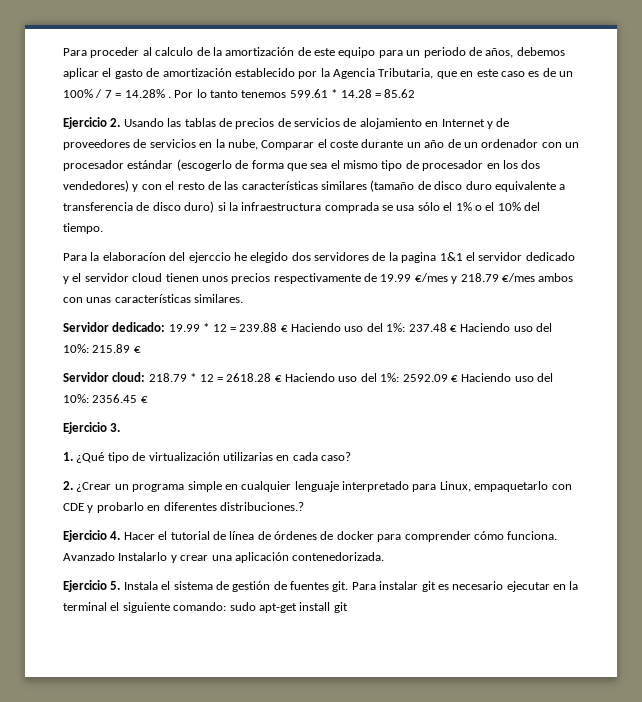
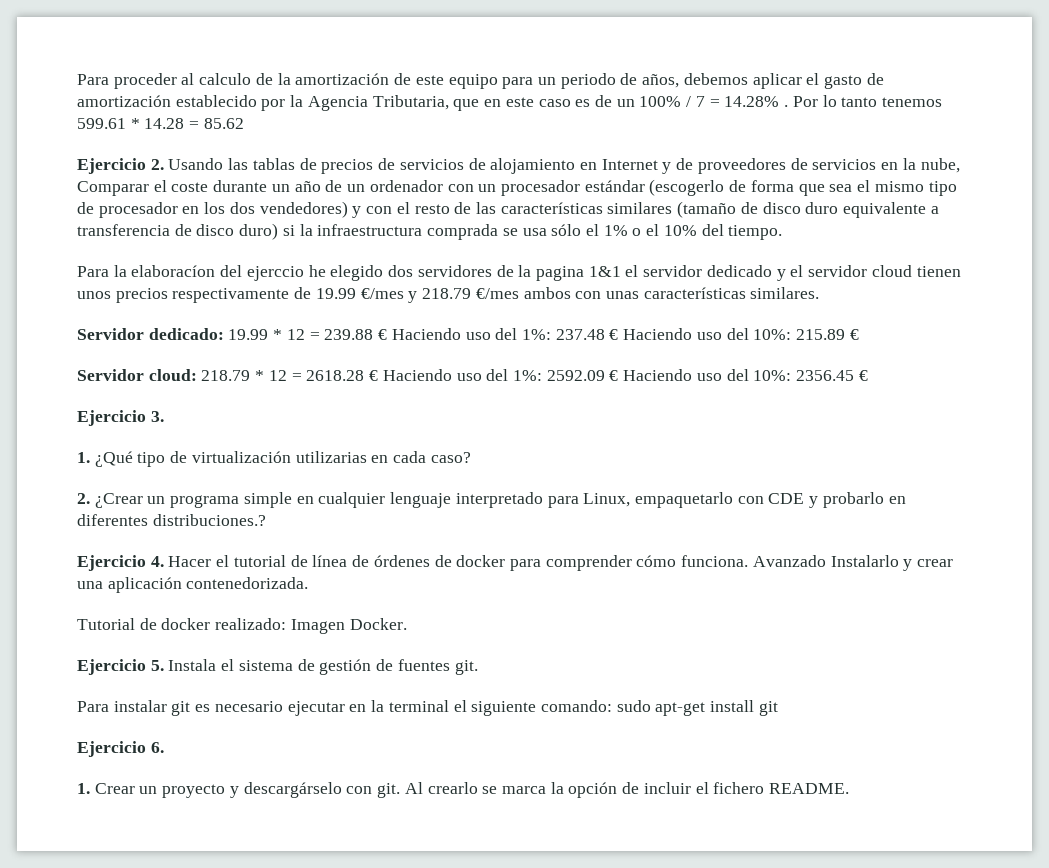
+ Tutorial de docker realizado: Imagen Docker.
- Ejercicio 5. Instala el sistema de gestión de fuentes git. Para instalar git es necesario ejecutar en la terminal el siguiente comando: sudo apt-get install git
+ Ejercicio 5. Instala el sistema de gestión de fuentes git.
+ Para instalar git es necesario ejecutar en la terminal el siguiente comando: sudo apt-get install git
+ Ejercicio 6.
+ 1. Crear un proyecto y descargárselo con git. Al crearlo se marca la opción de incluir el fichero README.

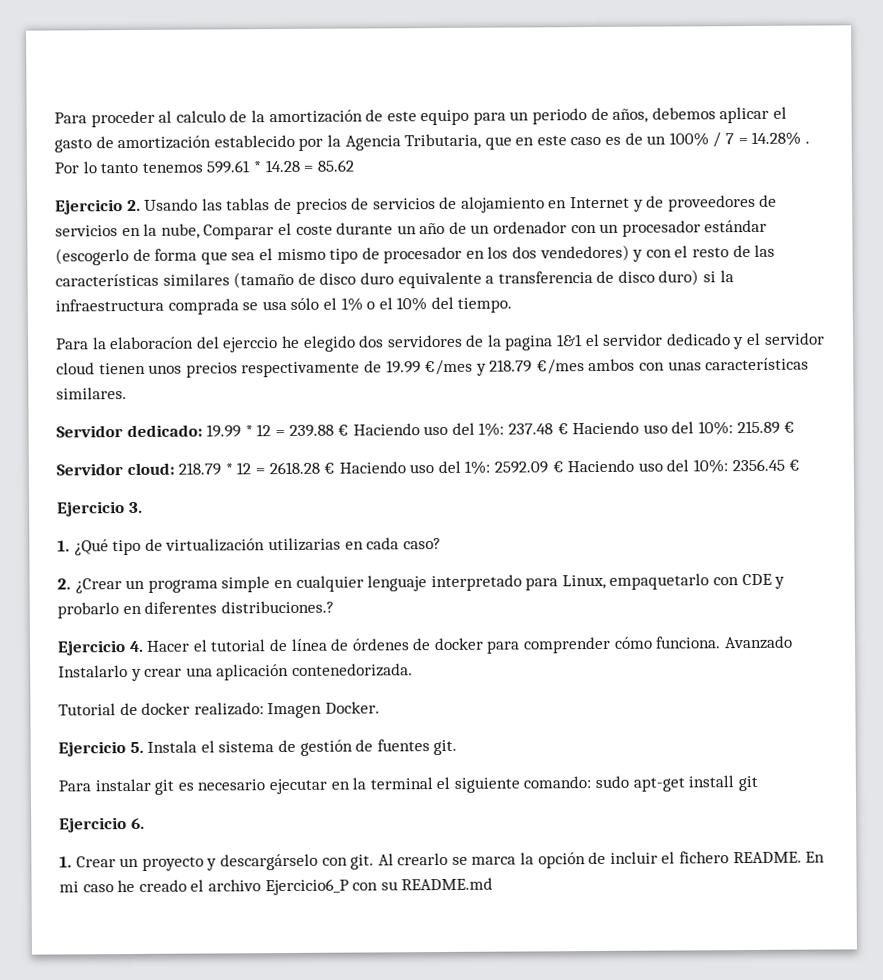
+ En mi caso he creado el archivo Ejercicio6_P con su README.md

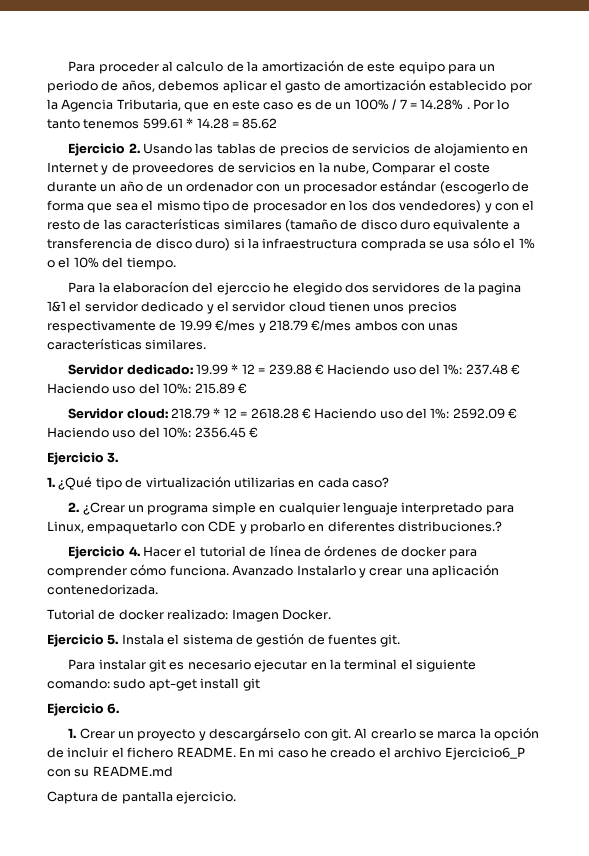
+ Captura de pantalla ejercicio.

